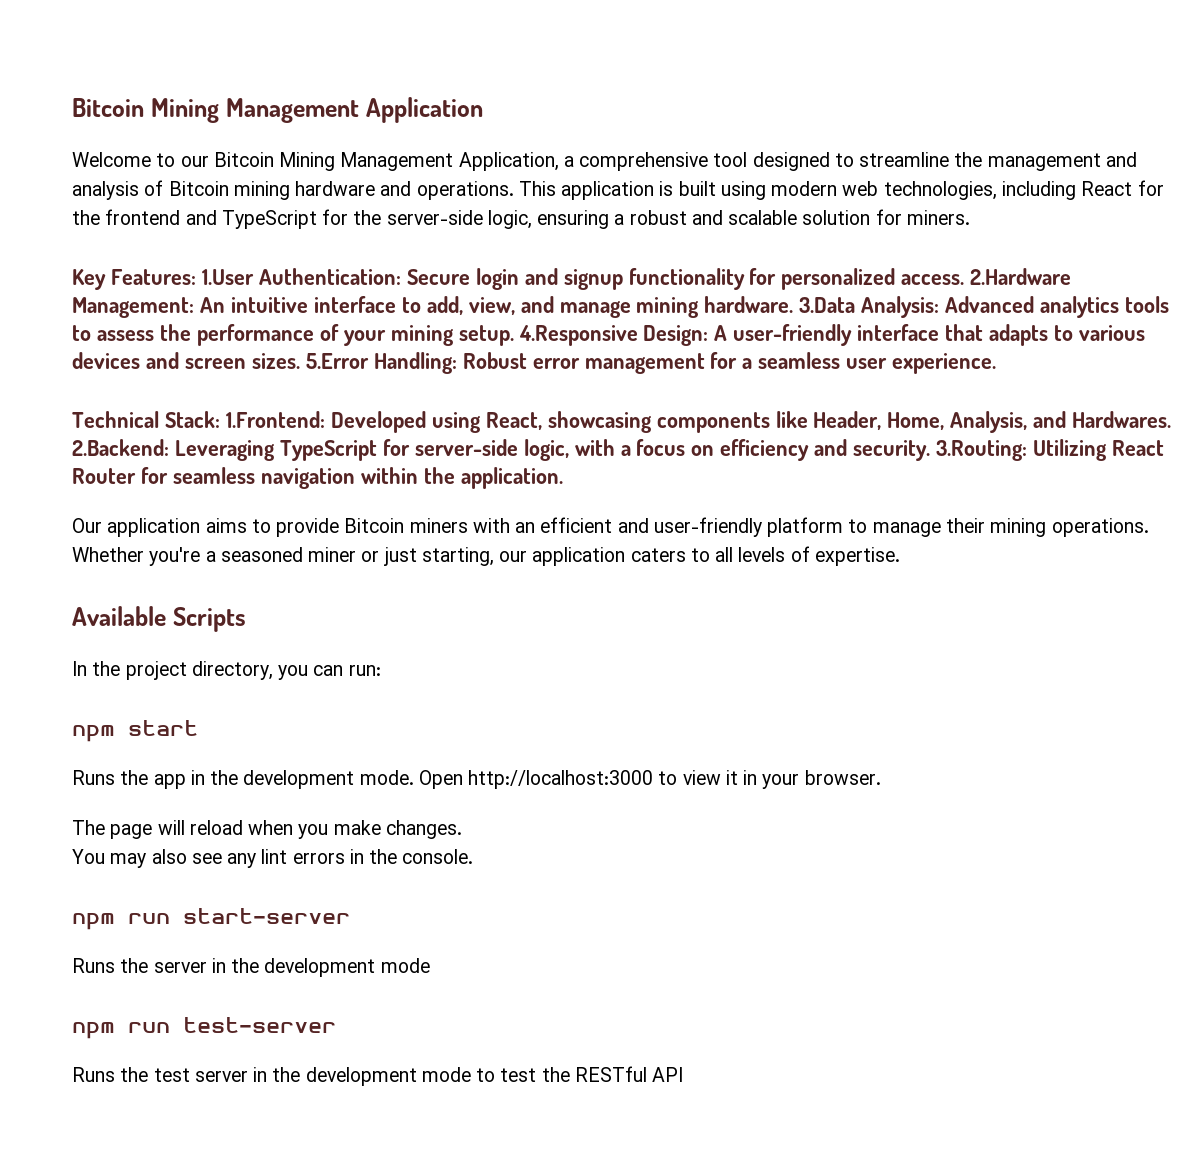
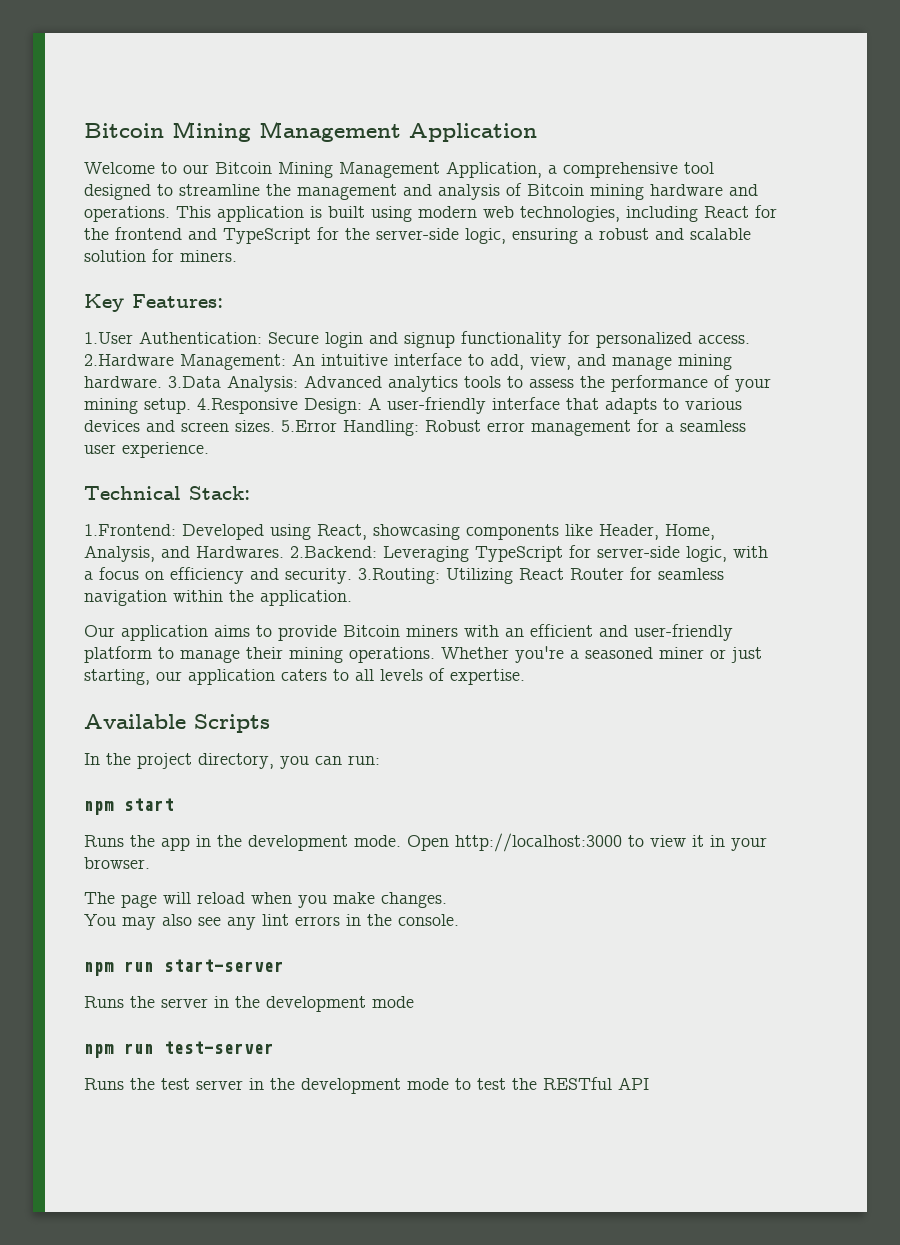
- Key Features: 1.User Authentication: Secure login and signup functionality for personalized access.
+ Key Features:
+ 1.User Authentication: Secure login and signup functionality for personalized access.
- Technical Stack: 1.Frontend: Developed using React, showcasing components like Header, Home, Analysis, and Hardwares.
+ Technical Stack:
+ 1.Frontend: Developed using React, showcasing components like Header, Home, Analysis, and Hardwares.

